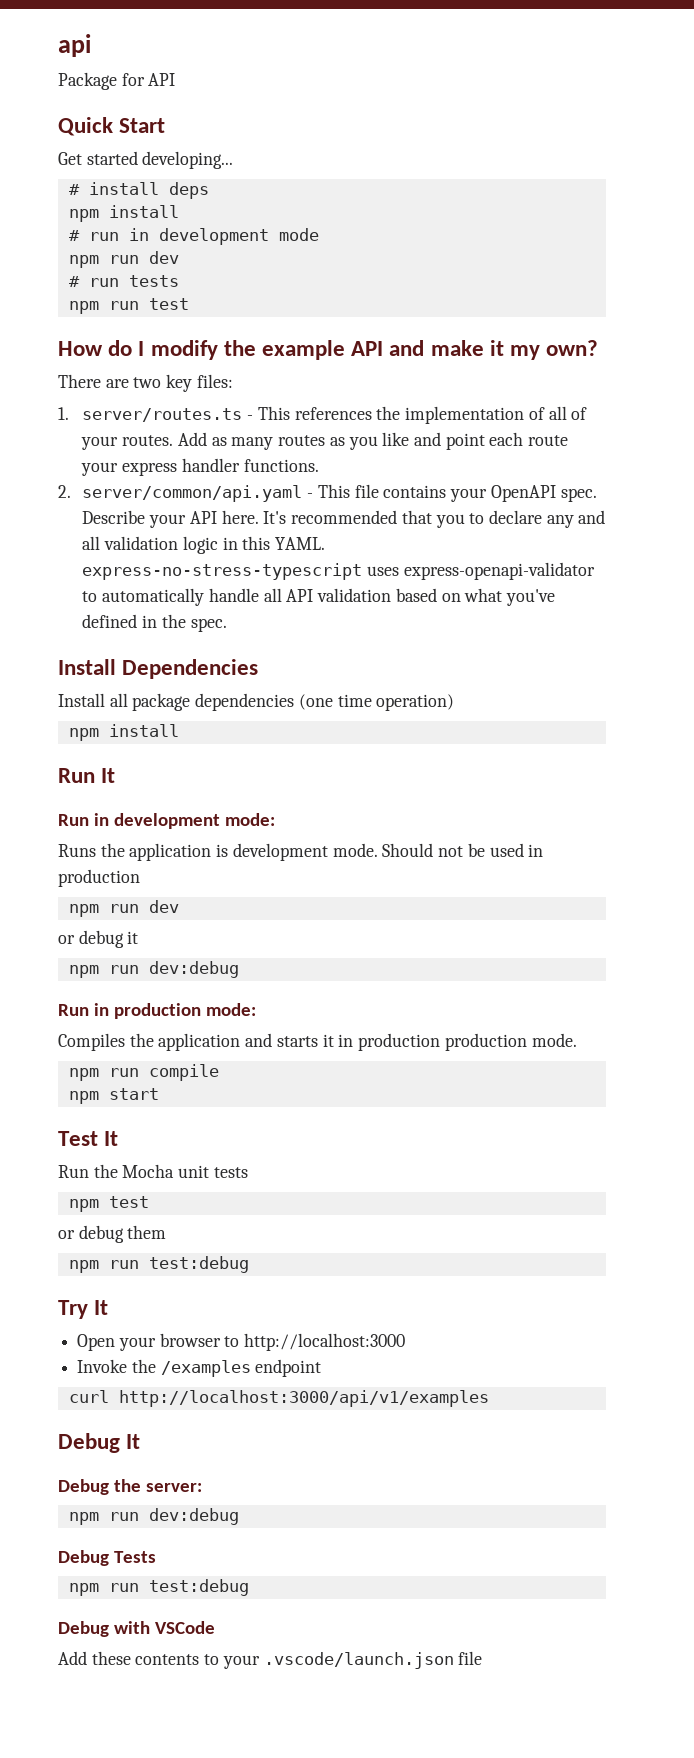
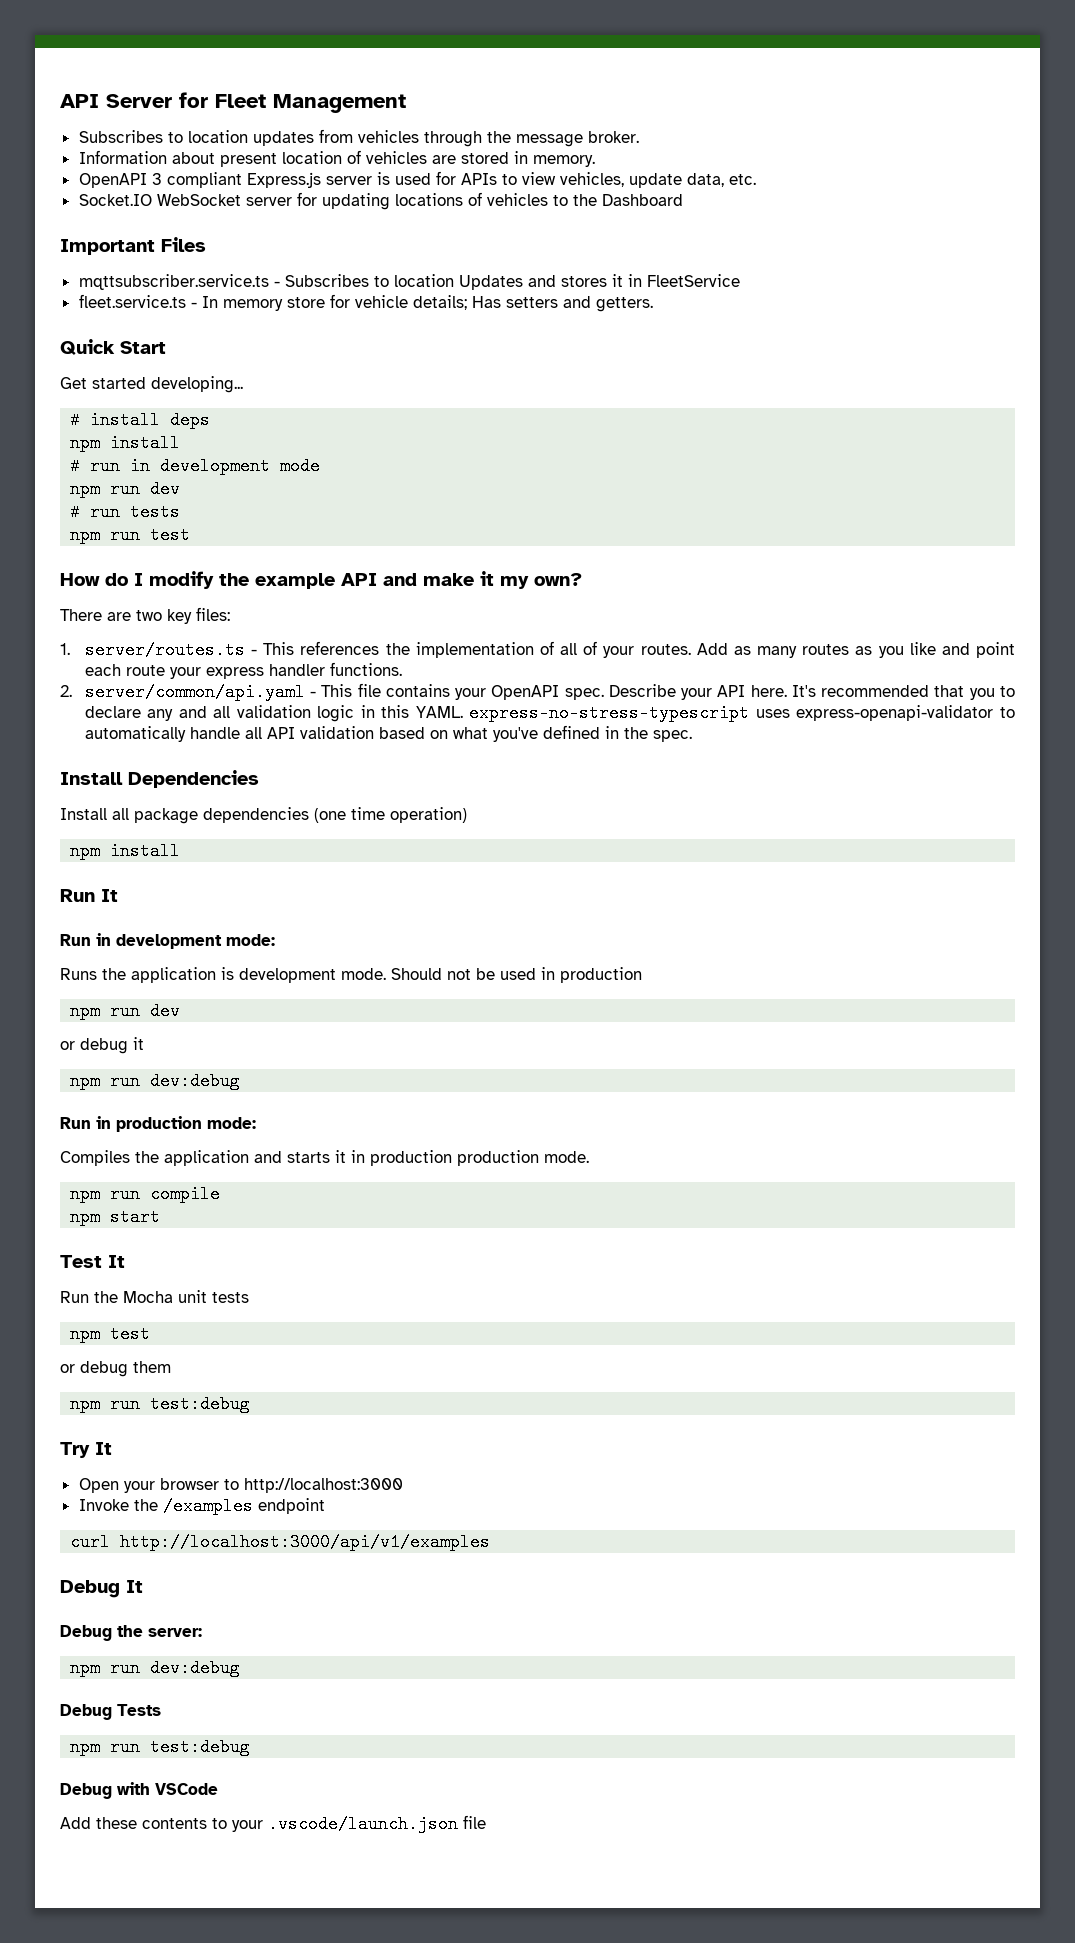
- api
- Package for API
+ API Server for Fleet Management
+ Subscribes to location updates from vehicles through the message broker.
+ Information about present location of vehicles are stored in memory.
+ OpenAPI 3 compliant Express.js server is used for APIs to view vehicles, update data, etc.
+ Socket.IO WebSocket server for updating locations of vehicles to the Dashboard
+ Important Files
+ mqttsubscriber.service.ts - Subscribes to location Updates and stores it in FleetService
+ fleet.service.ts - In memory store for vehicle details; Has setters and getters.

